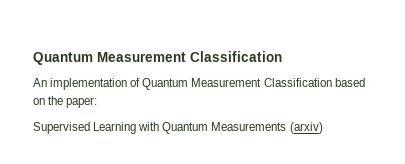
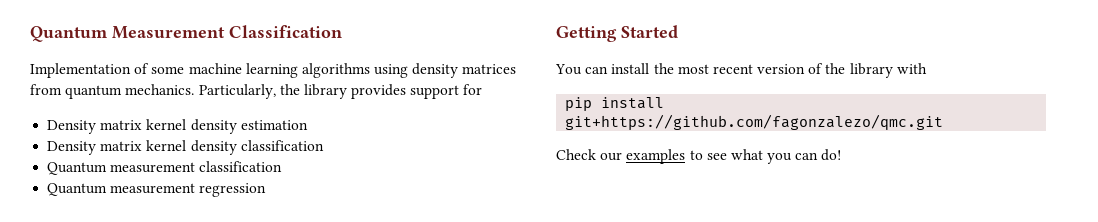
- An implementation of Quantum Measurement Classification based on the paper:
- Supervised Learning with Quantum Measurements (arxiv)
+ Implementation of some machine learning algorithms using density matrices from quantum mechanics. Particularly, the library provides support for
+ Density matrix kernel density estimation
+ Density matrix kernel density classification
+ Quantum measurement classification
+ Quantum measurement regression
+ Getting Started
+ You can install the most recent version of the library with
+ pip install git+https://github.com/fagonzalezo/qmc.git
+ Check our examples to see what you can do!

